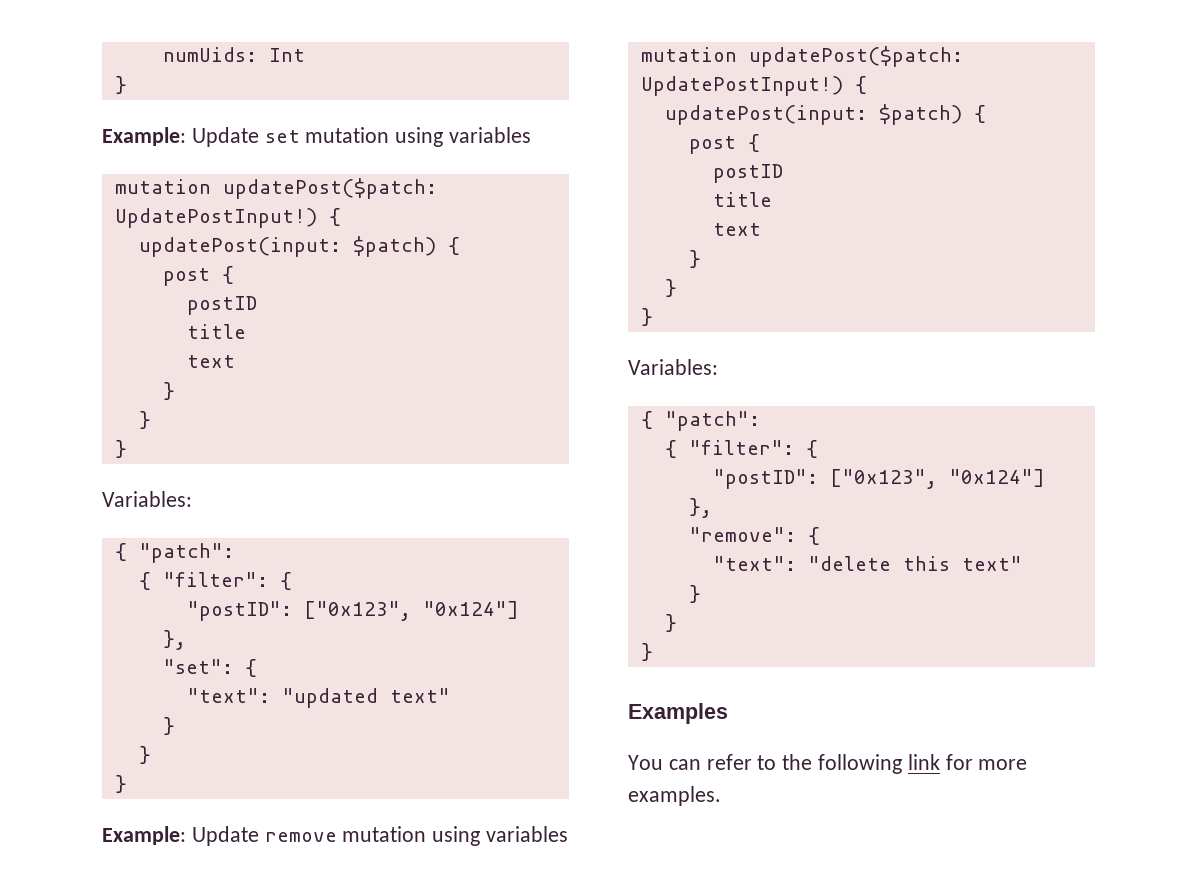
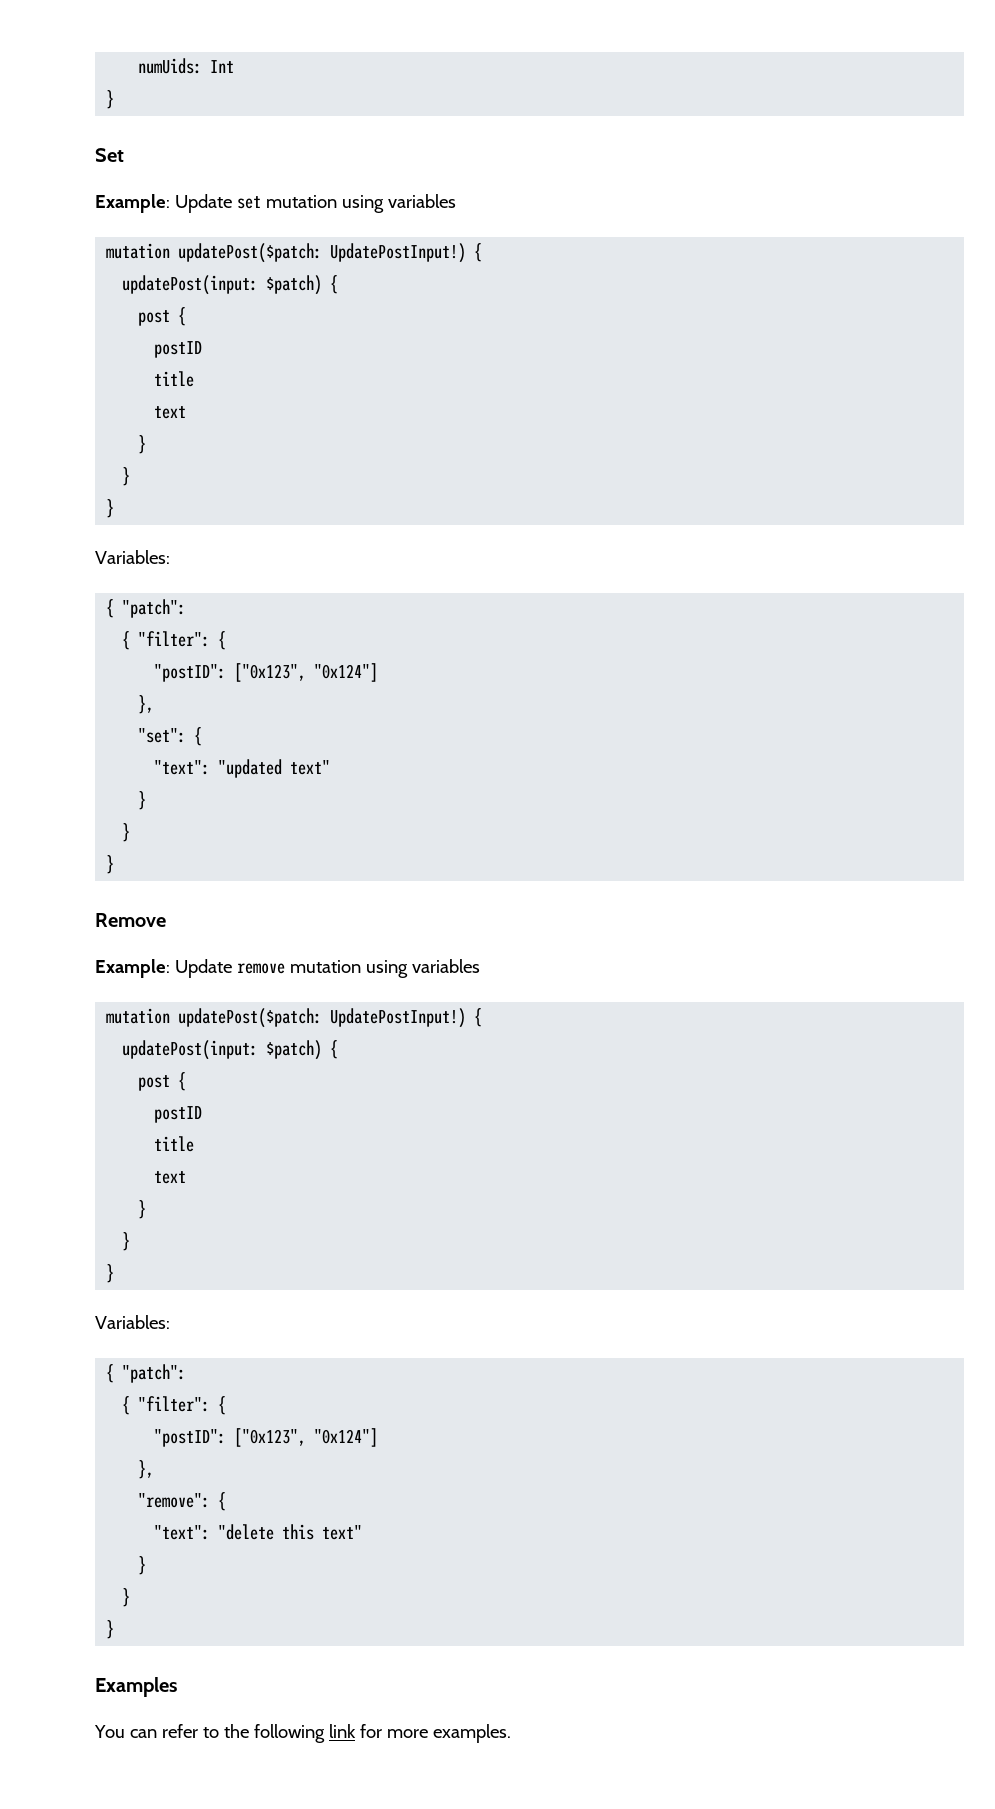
+ Set
+ Remove

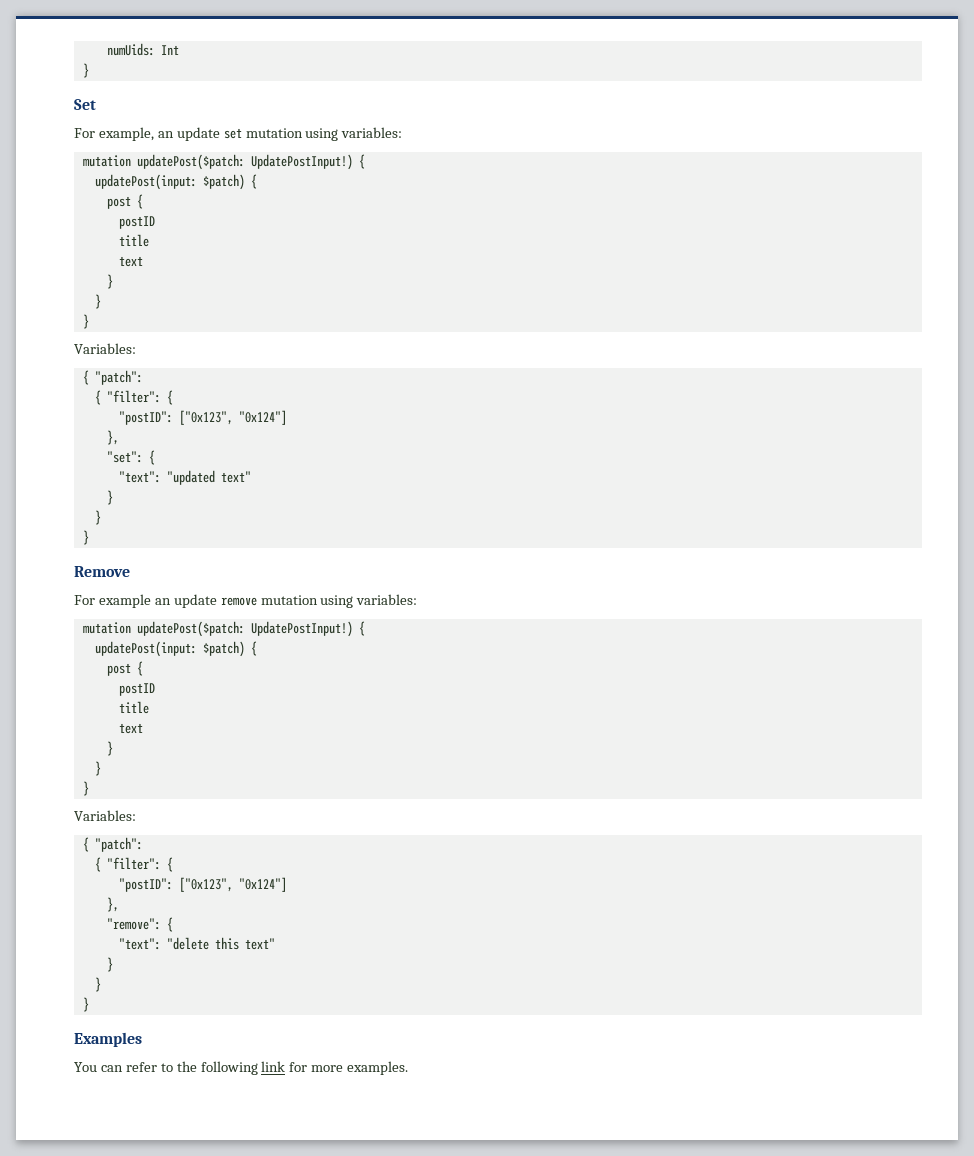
- Example: Update set mutation using variables
+ For example, an update set mutation using variables:
- Example: Update remove mutation using variables
+ For example an update remove mutation using variables:

